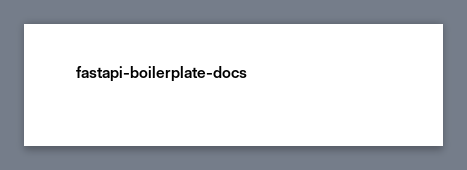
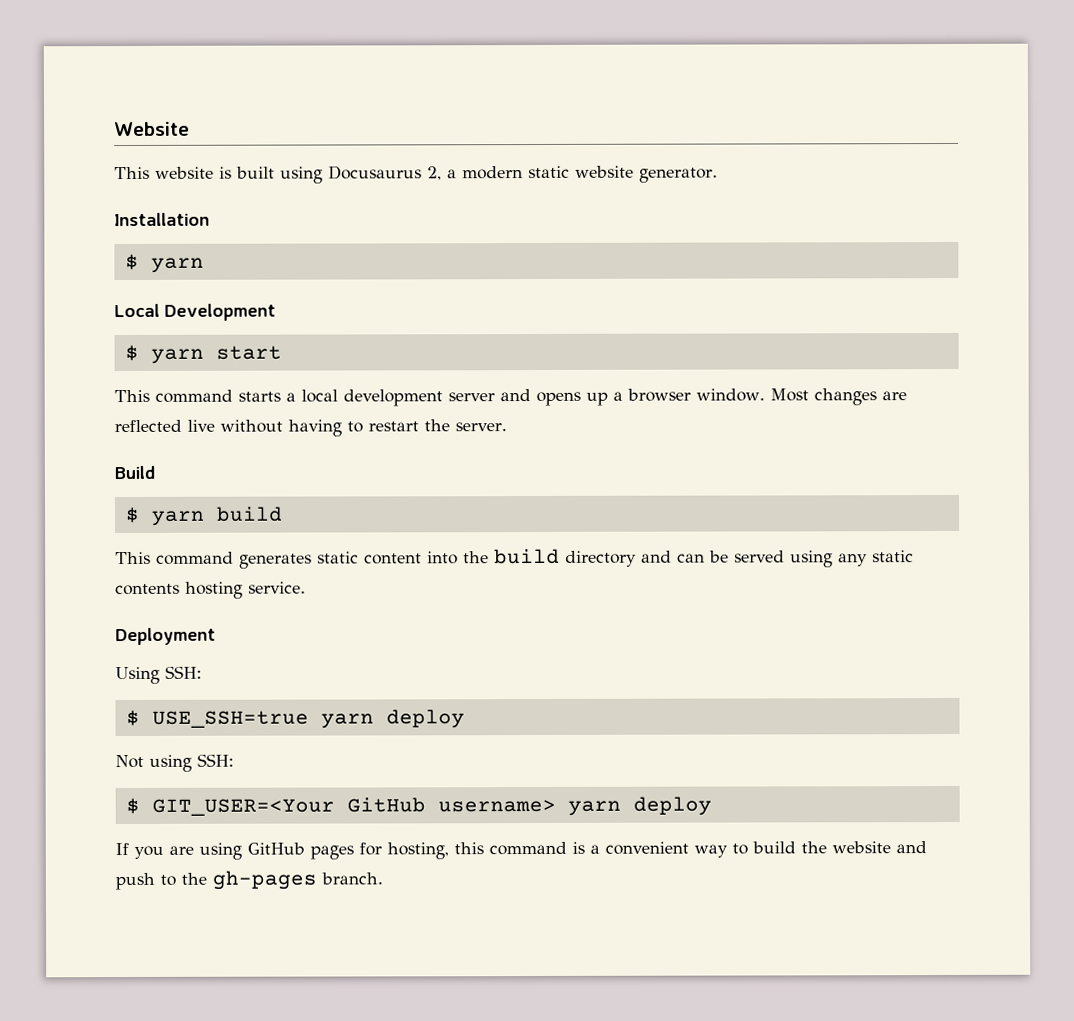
- fastapi-boilerplate-docs
+ Website
+ This website is built using Docusaurus 2, a modern static website generator.
+ Installation
+ $ yarn
+ Local Development
+ $ yarn start
+ This command starts a local development server and opens up a browser window. Most changes are reflected live without having to restart the server.
+ Build
+ $ yarn build
+ This command generates static content into the build directory and can be served using any static contents hosting service.
+ Deployment
+ Using SSH:
+ $ USE_SSH=true yarn deploy
+ Not using SSH:
+ $ GIT_USER=<Your GitHub username> yarn deploy
+ If you are using GitHub pages for hosting, this command is a convenient way to build the website and push to the gh-pages branch.

